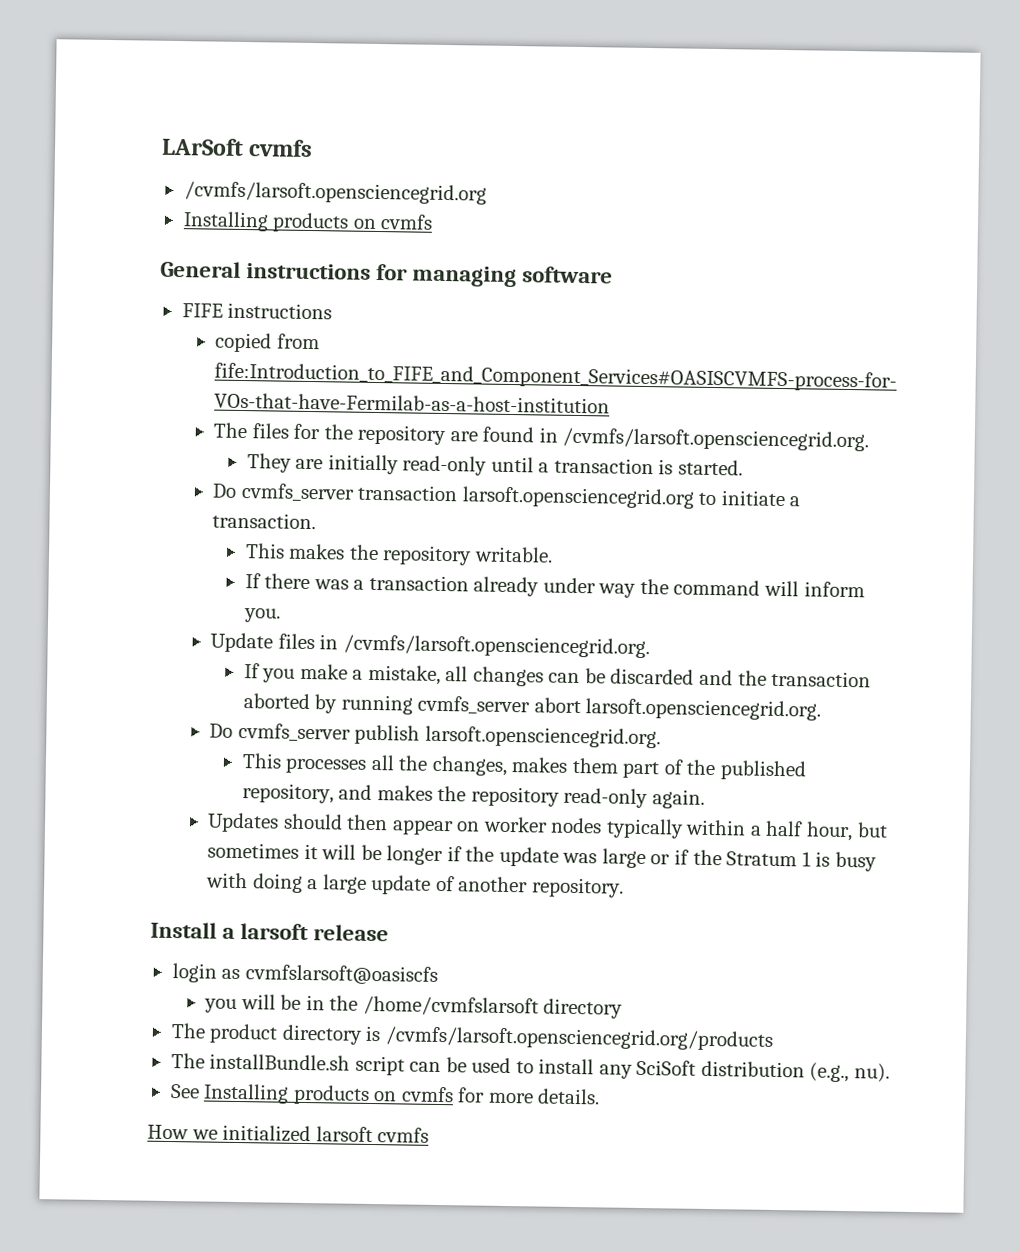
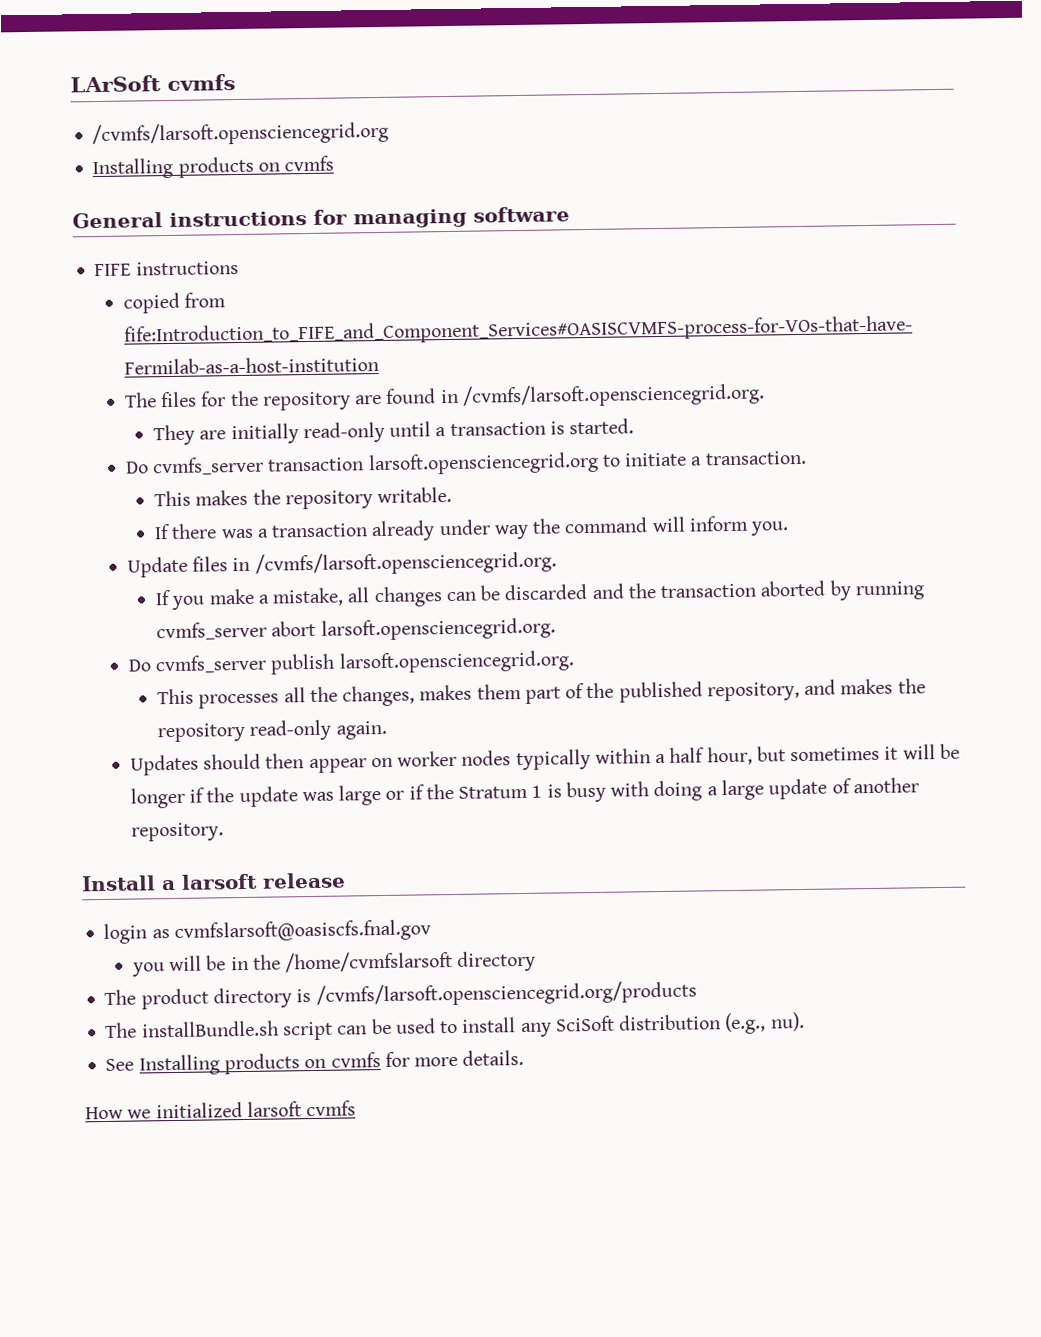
- login as cvmfslarsoft@oasiscfs
+ login as cvmfslarsoft@oasiscfs.fnal.gov

